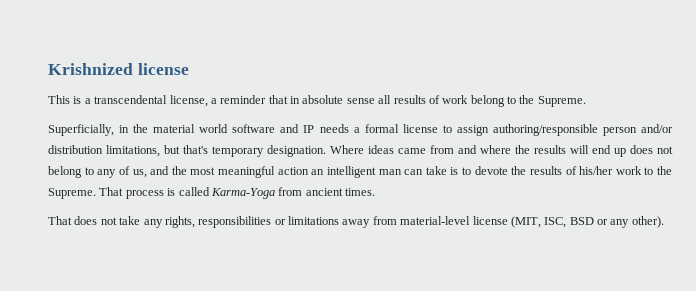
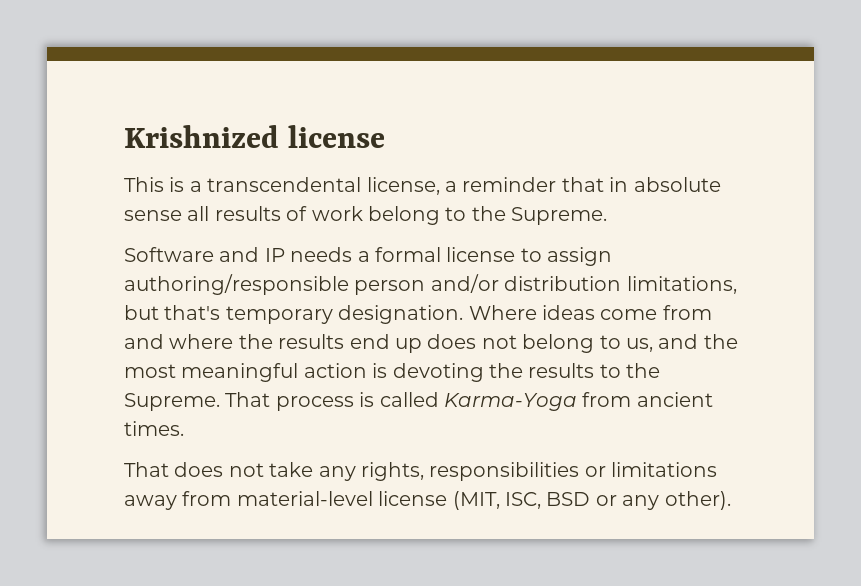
- Superficially, in the material world software and IP needs a formal license to assign authoring/responsible person and/or distribution limitations, but that's temporary designation.
+ Software and IP needs a formal license to assign authoring/responsible person and/or distribution limitations, but that's temporary designation.
- Where ideas came from and where the results will end up does not belong to any of us, and the most meaningful action an intelligent man can take is to devote the results of his/her work to the Supreme.
+ Where ideas come from and where the results end up does not belong to us, and the most meaningful action is devoting the results to the Supreme.

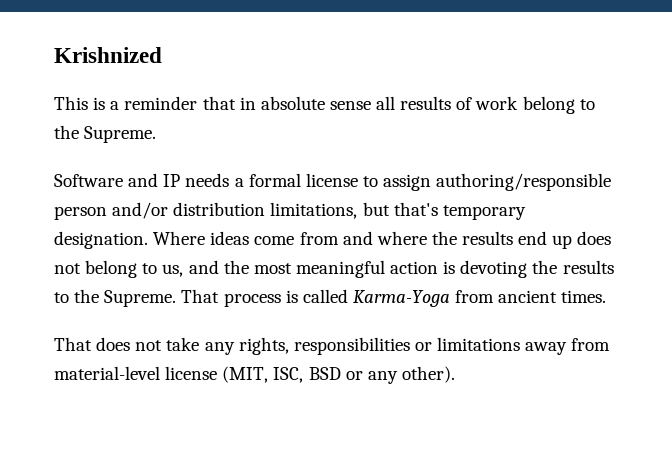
- Krishnized license
+ Krishnized
- This is a transcendental license, a reminder that in absolute sense all results of work belong to the Supreme.
+ This is a reminder that in absolute sense all results of work belong to the Supreme.

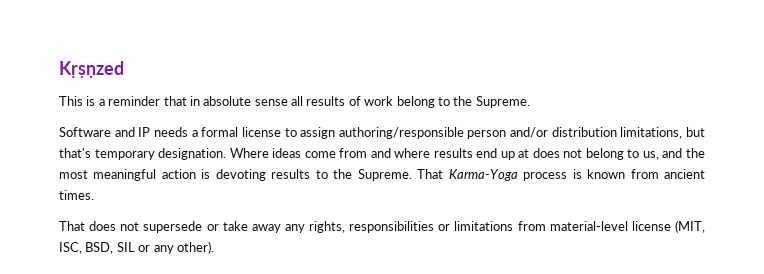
- Krishnized
+ Kṛṣṇzed
- Where ideas come from and where the results end up does not belong to us, and the most meaningful action is devoting the results to the Supreme.
+ Where ideas come from and where results end up at does not belong to us, and the most meaningful action is devoting results to the Supreme.
- That process is called Karma-Yoga from ancient times.
+ That Karma-Yoga process is known from ancient times.
- That does not take any rights, responsibilities or limitations away from material-level license (MIT, ISC, BSD or any other).
+ That does not supersede or take away any rights, responsibilities or limitations from material-level license (MIT, ISC, BSD, SIL or any other).

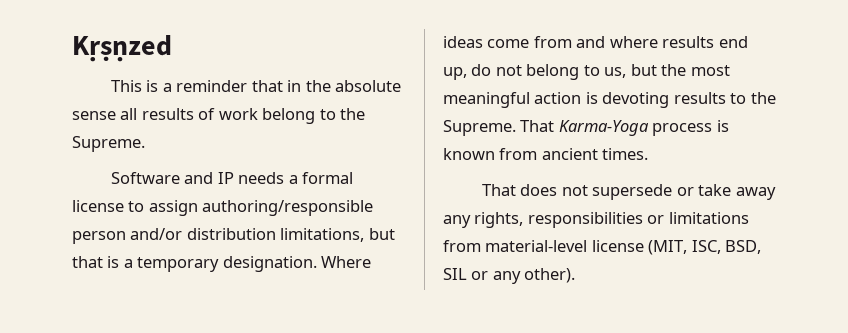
- This is a reminder that in absolute sense all results of work belong to the Supreme.
+ This is a reminder that in the absolute sense all results of work belong to the Supreme.
- Software and IP needs a formal license to assign authoring/responsible person and/or distribution limitations, but that's temporary designation.
+ Software and IP needs a formal license to assign authoring/responsible person and/or distribution limitations, but that is a temporary designation.
- Where ideas come from and where results end up at does not belong to us, and the most meaningful action is devoting results to the Supreme.
+ Where ideas come from and where results end up, do not belong to us, but the most meaningful action is devoting results to the Supreme.

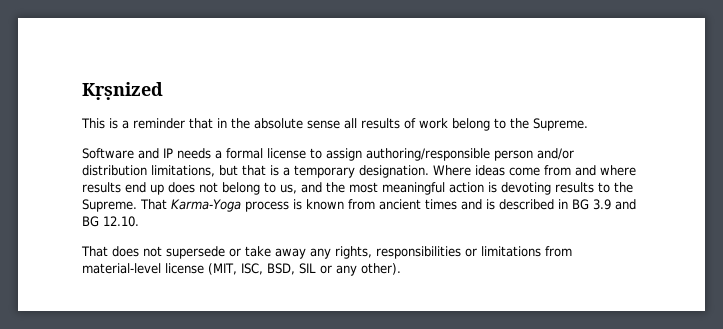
- Kṛṣṇzed
+ Kṛṣnized
- Where ideas come from and where results end up, do not belong to us, but the most meaningful action is devoting results to the Supreme.
+ Where ideas come from and where results end up does not belong to us, and the most meaningful action is devoting results to the Supreme.
- That Karma-Yoga process is known from ancient times.
+ That Karma-Yoga process is known from ancient times and is described in BG 3.9 and BG 12.10.

